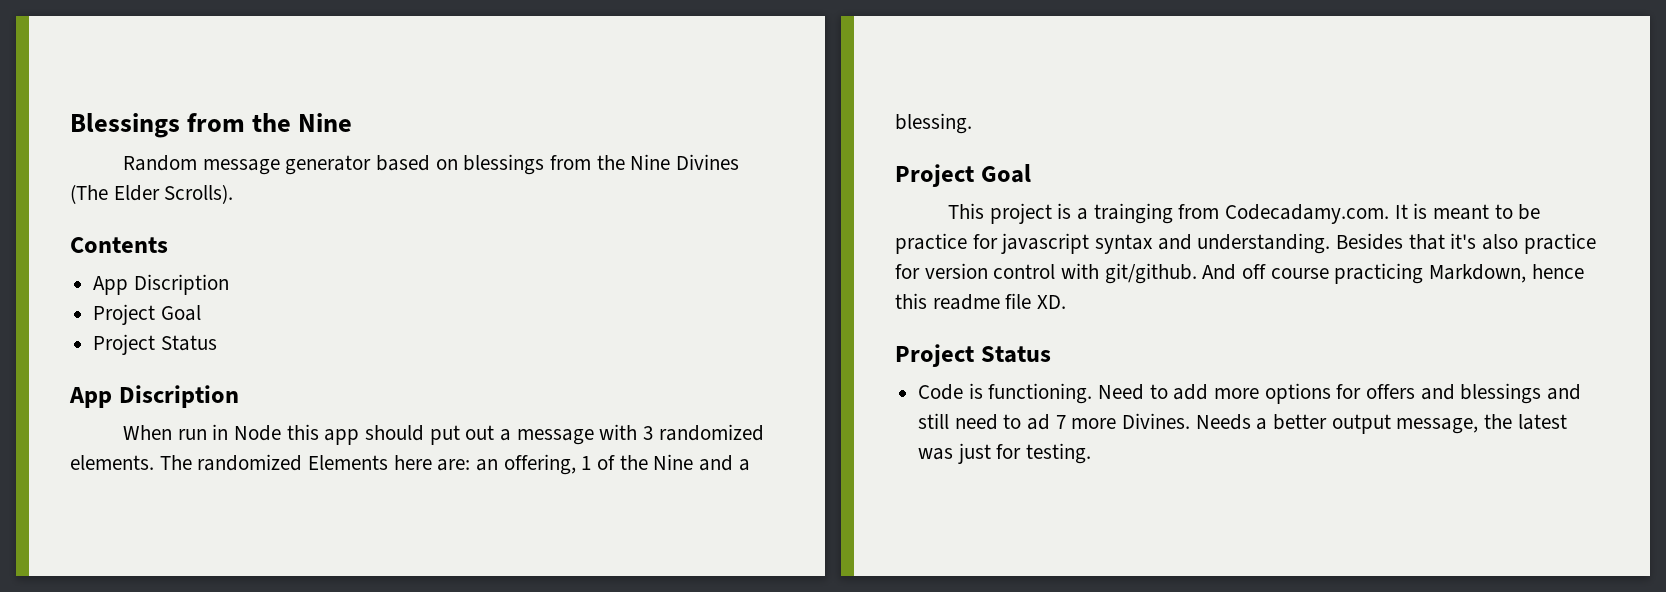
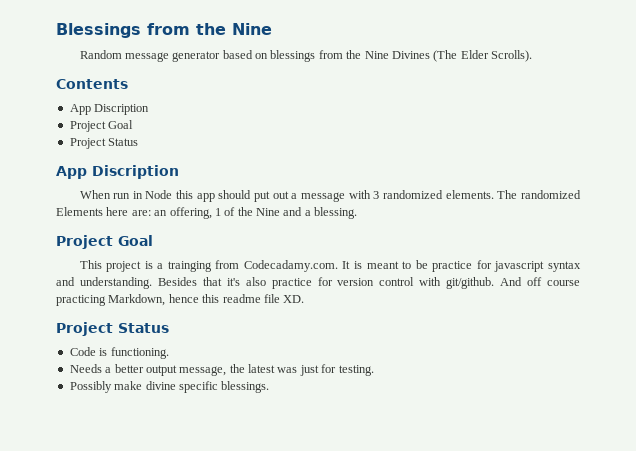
- Code is functioning. Need to add more options for offers and blessings and still need to ad 7 more Divines. Needs a better output message, the latest was just for testing.
+ Code is functioning.
+ Needs a better output message, the latest was just for testing.
+ Possibly make divine specific blessings.

